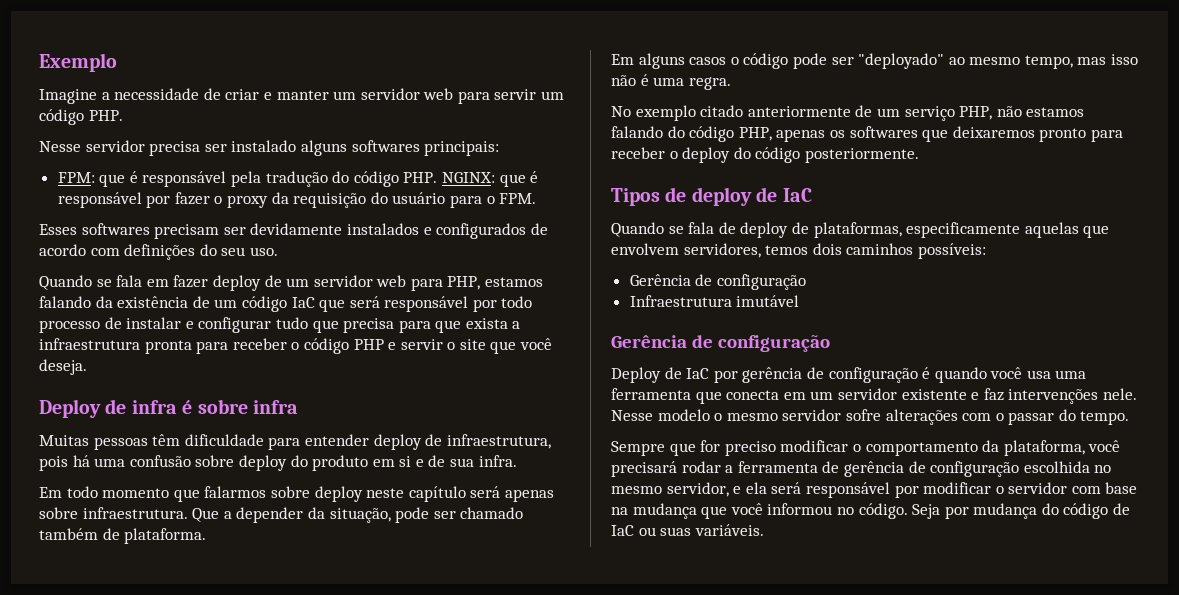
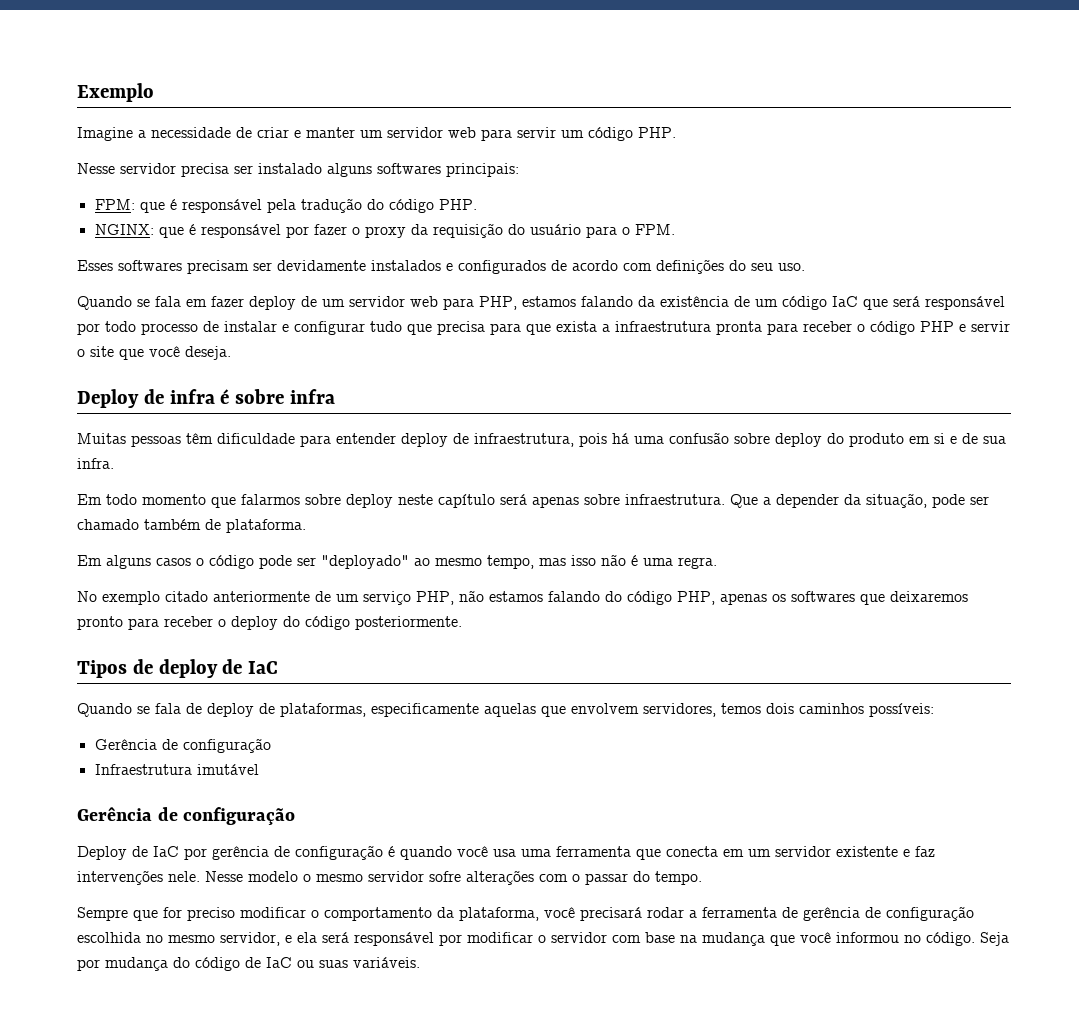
- FPM: que é responsável pela tradução do código PHP. NGINX: que é responsável por fazer o proxy da requisição do usuário para o FPM.
+ FPM: que é responsável pela tradução do código PHP.
+ NGINX: que é responsável por fazer o proxy da requisição do usuário para o FPM.

